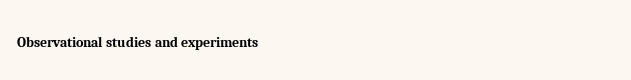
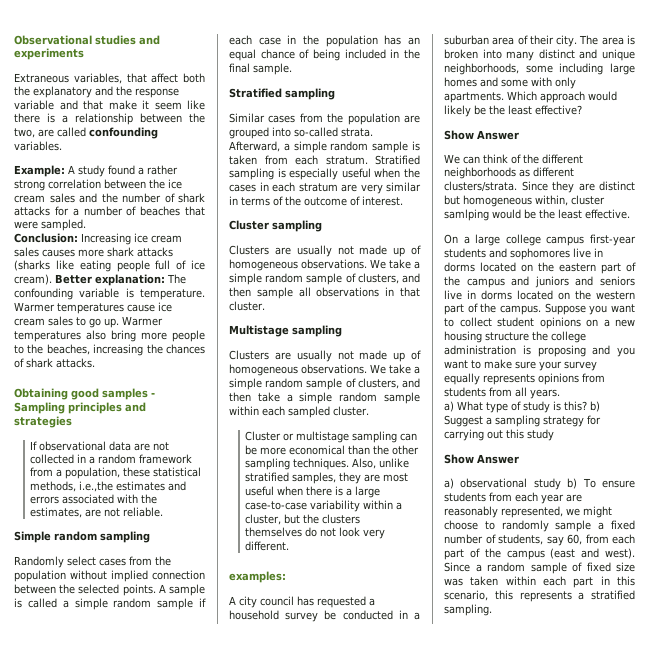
+ Extraneous variables, that affect both the explanatory and the response variable and that make it seem like there is a relationship between the two, are called confounding variables.
+ Example: A study found a rather strong correlation between the ice cream sales and the number of shark attacks for a number of beaches that were sampled.
+ Conclusion: Increasing ice cream sales causes more shark attacks (sharks like eating people full of ice cream). Better explanation: The confounding variable is temperature. Warmer temperatures cause ice cream sales to go up. Warmer temperatures also bring more people to the beaches, increasing the chances of shark attacks.
+ Obtaining good samples - Sampling principles and strategies
+ If observational data are not collected in a random framework from a population, these statistical methods, i.e.,the estimates and errors associated with the estimates, are not reliable.
+ Simple random sampling
+ Randomly select cases from the population without implied connection between the selected points. A sample is called a simple random sample if each case in the population has an equal chance of being included in the final sample.
+ Stratified sampling
+ Similar cases from the population are grouped into so-called strata. Afterward, a simple random sample is taken from each stratum. Stratified sampling is especially useful when the cases in each stratum are very similar in terms of the outcome of interest.
+ Cluster sampling
+ Clusters are usually not made up of homogeneous observations. We take a simple random sample of clusters, and then sample all observations in that cluster.
+ Multistage sampling
+ Clusters are usually not made up of homogeneous observations. We take a simple random sample of clusters, and then take a simple random sample within each sampled cluster.
+ Cluster or multistage sampling can be more economical than the other sampling techniques. Also, unlike stratified samples, they are most useful when there is a large case-to-case variability within a cluster, but the clusters themselves do not look very different.
+ examples:
+ A city council has requested a household survey be conducted in a suburban area of their city. The area is broken into many distinct and unique neighborhoods, some including large homes and some with only apartments. Which approach would likely be the least effective?
+ Show Answer
+ We can think of the different neighborhoods as different clusters/strata. Since they are distinct but homogeneous within, cluster samlping would be the least effective.
+ On a large college campus first-year students and sophomores live in dorms located on the eastern part of the campus and juniors and seniors live in dorms located on the western part of the campus. Suppose you want to collect student opinions on a new housing structure the college administration is proposing and you want to make sure your survey equally represents opinions from students from all years.
+ a) What type of study is this? b) Suggest a sampling strategy for carrying out this study
+ Show Answer
+ a) observational study b) To ensure students from each year are reasonably represented, we might choose to randomly sample a fixed number of students, say 60, from each part of the campus (east and west). Since a random sample of fixed size was taken within each part in this scenario, this represents a stratified sampling.

